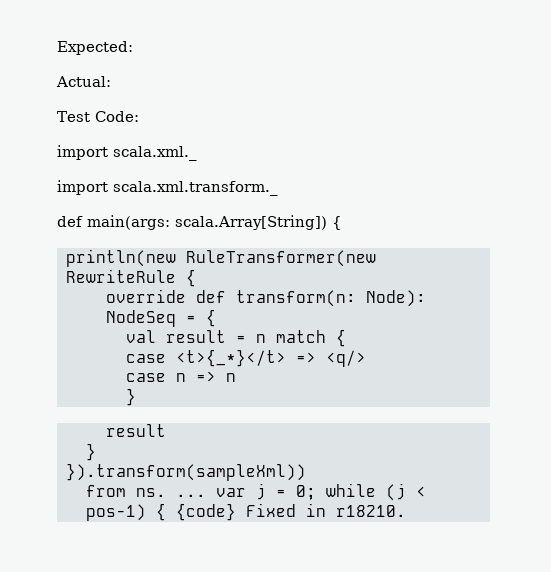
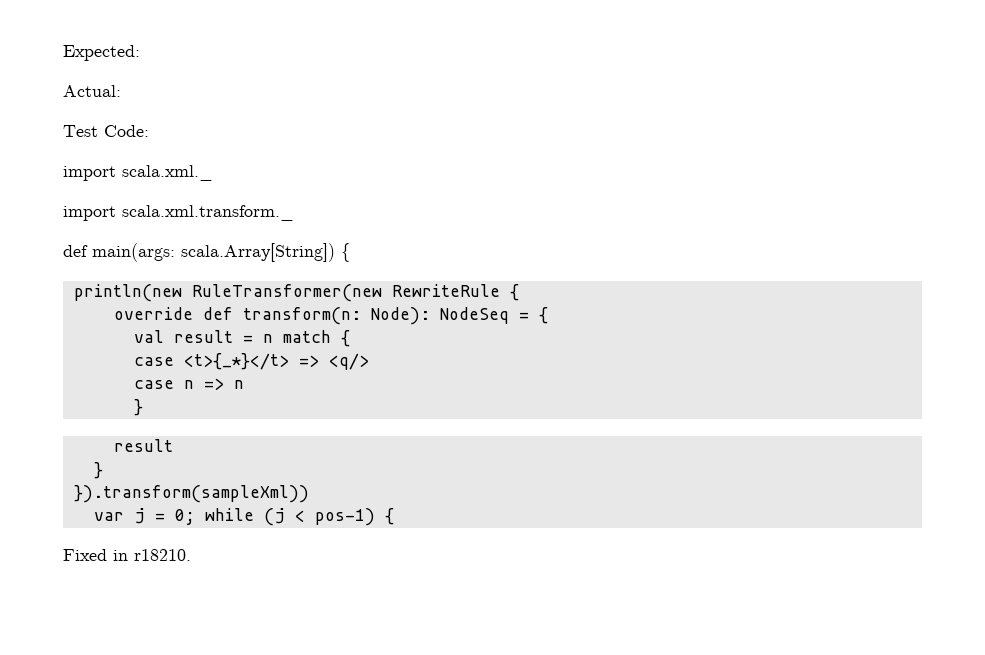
- from ns. ... var j = 0; while (j < pos-1) { {code} Fixed in r18210.
+ var j = 0; while (j < pos-1) {
+ Fixed in r18210.

